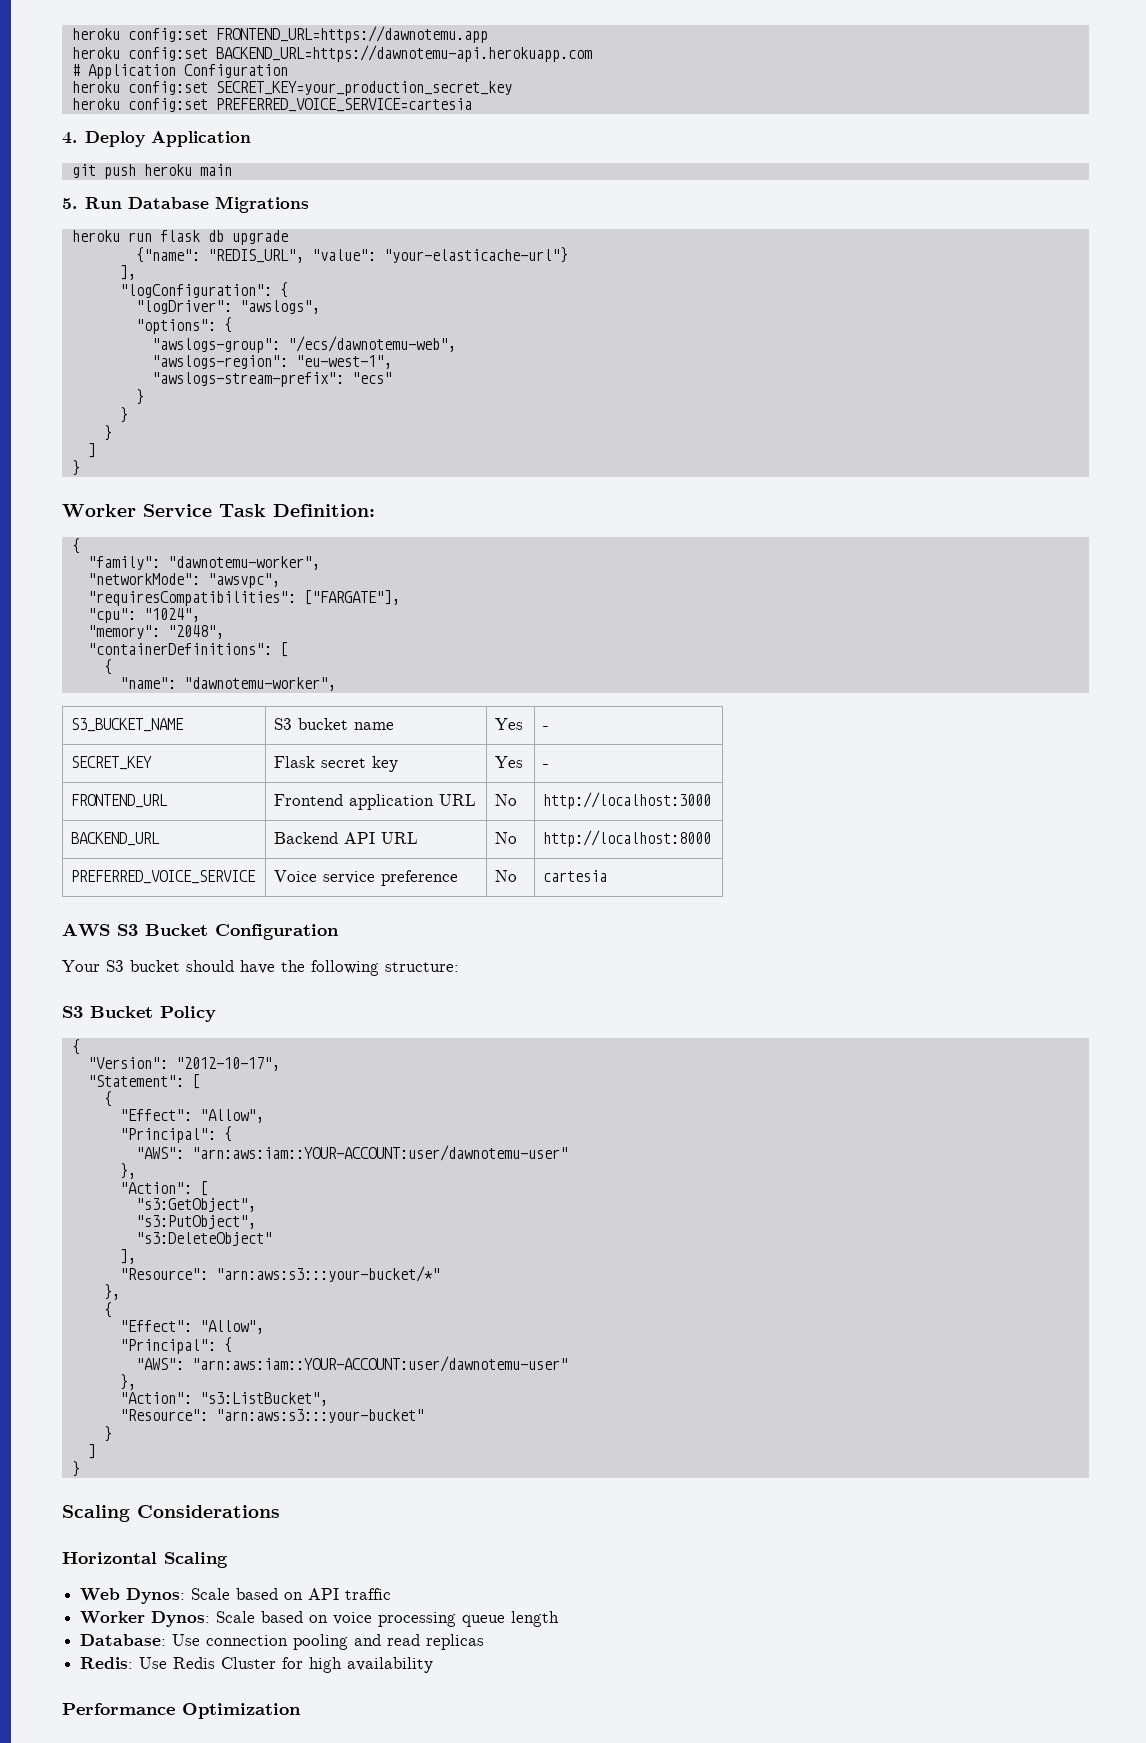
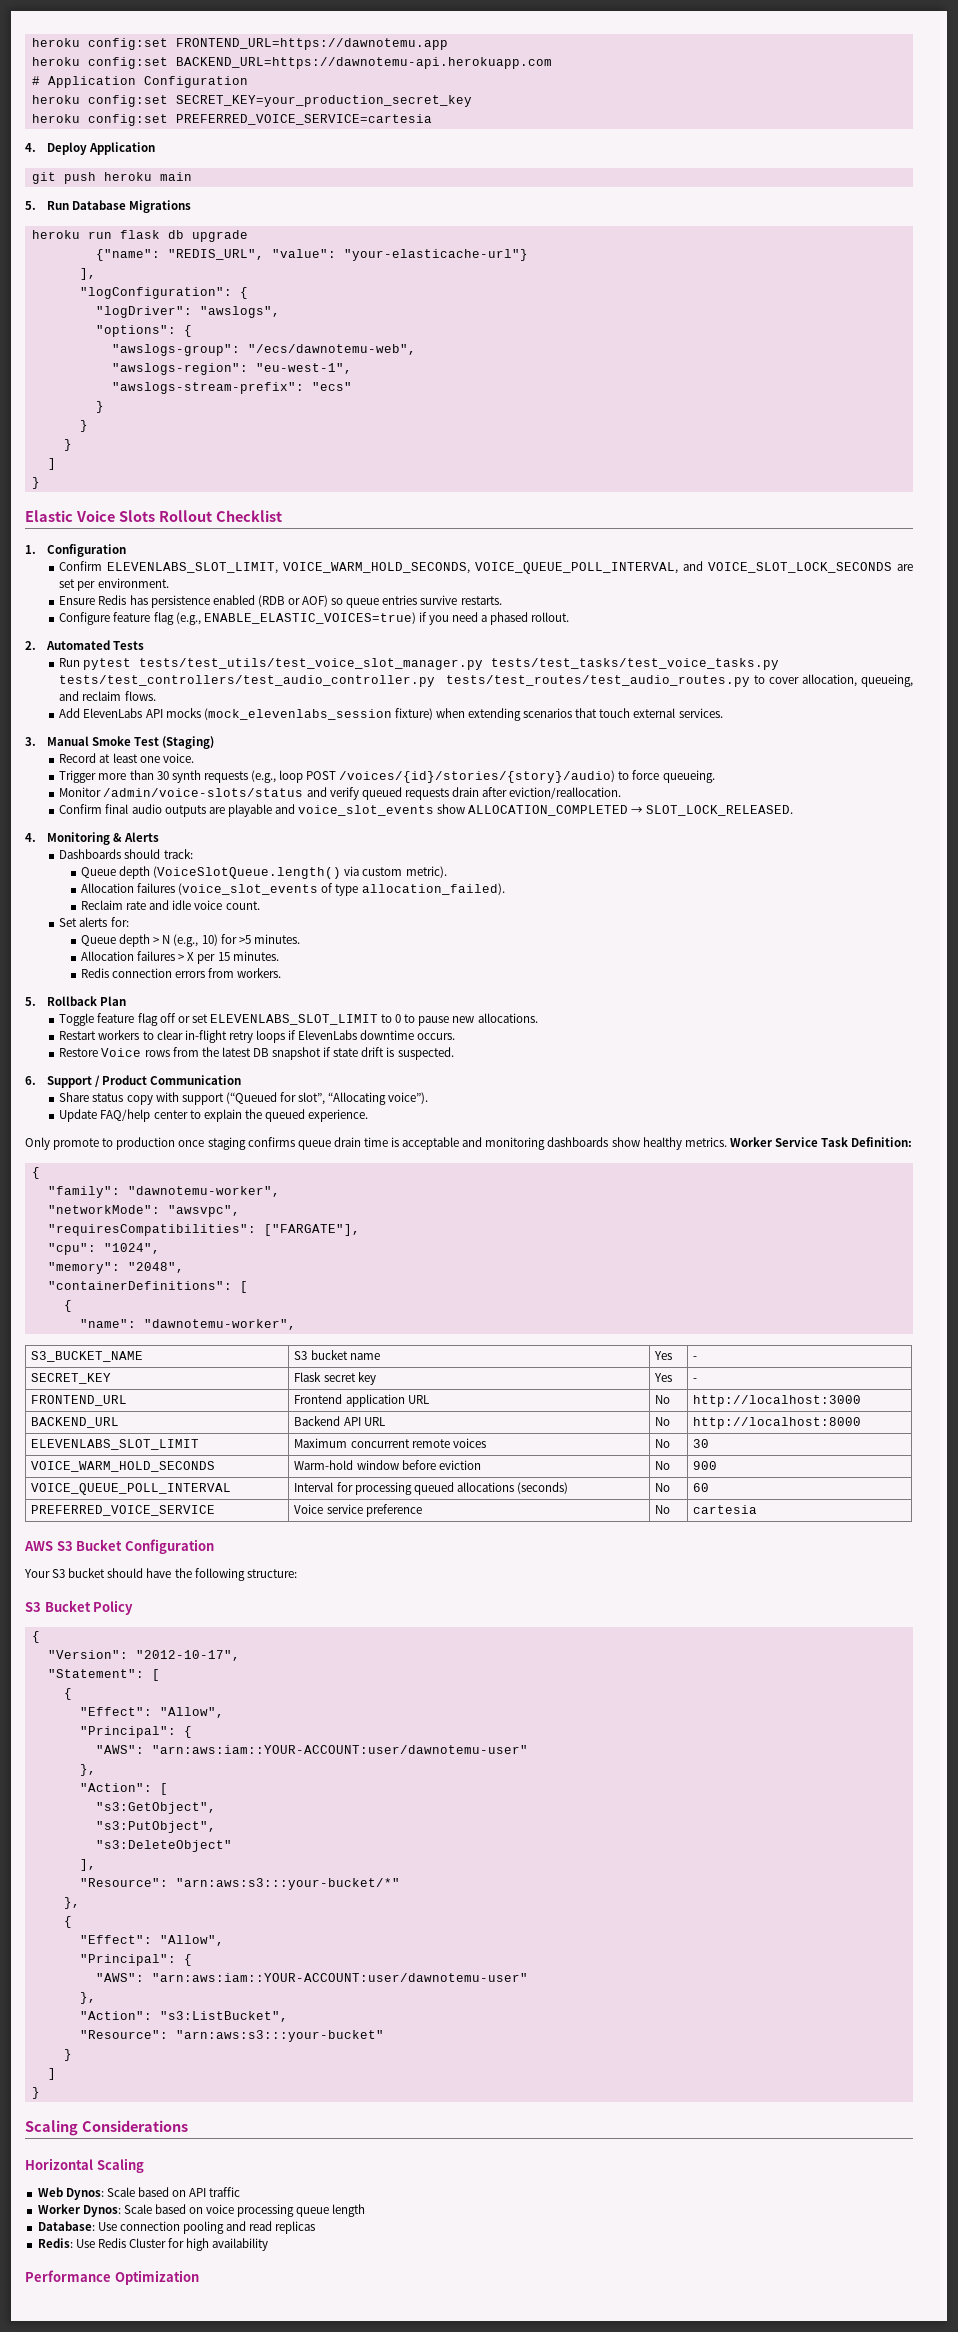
+ Elastic Voice Slots Rollout Checklist
+ 1. Configuration
+ Confirm ELEVENLABS_SLOT_LIMIT, VOICE_WARM_HOLD_SECONDS, VOICE_QUEUE_POLL_INTERVAL, and VOICE_SLOT_LOCK_SECONDS are set per environment.
+ Ensure Redis has persistence enabled (RDB or AOF) so queue entries survive restarts.
+ Configure feature flag (e.g., ENABLE_ELASTIC_VOICES=true) if you need a phased rollout.
+ 2. Automated Tests
+ Run pytest tests/test_utils/test_voice_slot_manager.py tests/test_tasks/test_voice_tasks.py tests/test_controllers/test_audio_controller.py tests/test_routes/test_audio_routes.py to cover allocation, queueing, and reclaim flows.
+ Add ElevenLabs API mocks (mock_elevenlabs_session fixture) when extending scenarios that touch external services.
+ 3. Manual Smoke Test (Staging)
+ Record at least one voice.
+ Trigger more than 30 synth requests (e.g., loop POST /voices/{id}/stories/{story}/audio) to force queueing.
+ Monitor /admin/voice-slots/status and verify queued requests drain after eviction/reallocation.
+ Confirm final audio outputs are playable and voice_slot_events show ALLOCATION_COMPLETED → SLOT_LOCK_RELEASED.
+ 4. Monitoring & Alerts
+ Dashboards should track:
+ Queue depth (VoiceSlotQueue.length() via custom metric).
+ Allocation failures (voice_slot_events of type allocation_failed).
+ Reclaim rate and idle voice count.
+ Set alerts for:
+ Queue depth > N (e.g., 10) for >5 minutes.
+ Allocation failures > X per 15 minutes.
+ Redis connection errors from workers.
+ 5. Rollback Plan
+ Toggle feature flag off or set ELEVENLABS_SLOT_LIMIT to 0 to pause new allocations.
+ Restart workers to clear in-flight retry loops if ElevenLabs downtime occurs.
+ Restore Voice rows from the latest DB snapshot if state drift is suspected.
+ 6. Support / Product Communication
+ Share status copy with support (“Queued for slot”, “Allocating voice”).
+ Update FAQ/help center to explain the queued experience.
+ Only promote to production once staging confirms queue drain time is acceptable and monitoring dashboards show healthy metrics.
+ ELEVENLABS_SLOT_LIMIT | Maximum concurrent remote voices | No | 30
+ VOICE_WARM_HOLD_SECONDS | Warm-hold window before eviction | No | 900
+ VOICE_QUEUE_POLL_INTERVAL | Interval for processing queued allocations (seconds) | No | 60

